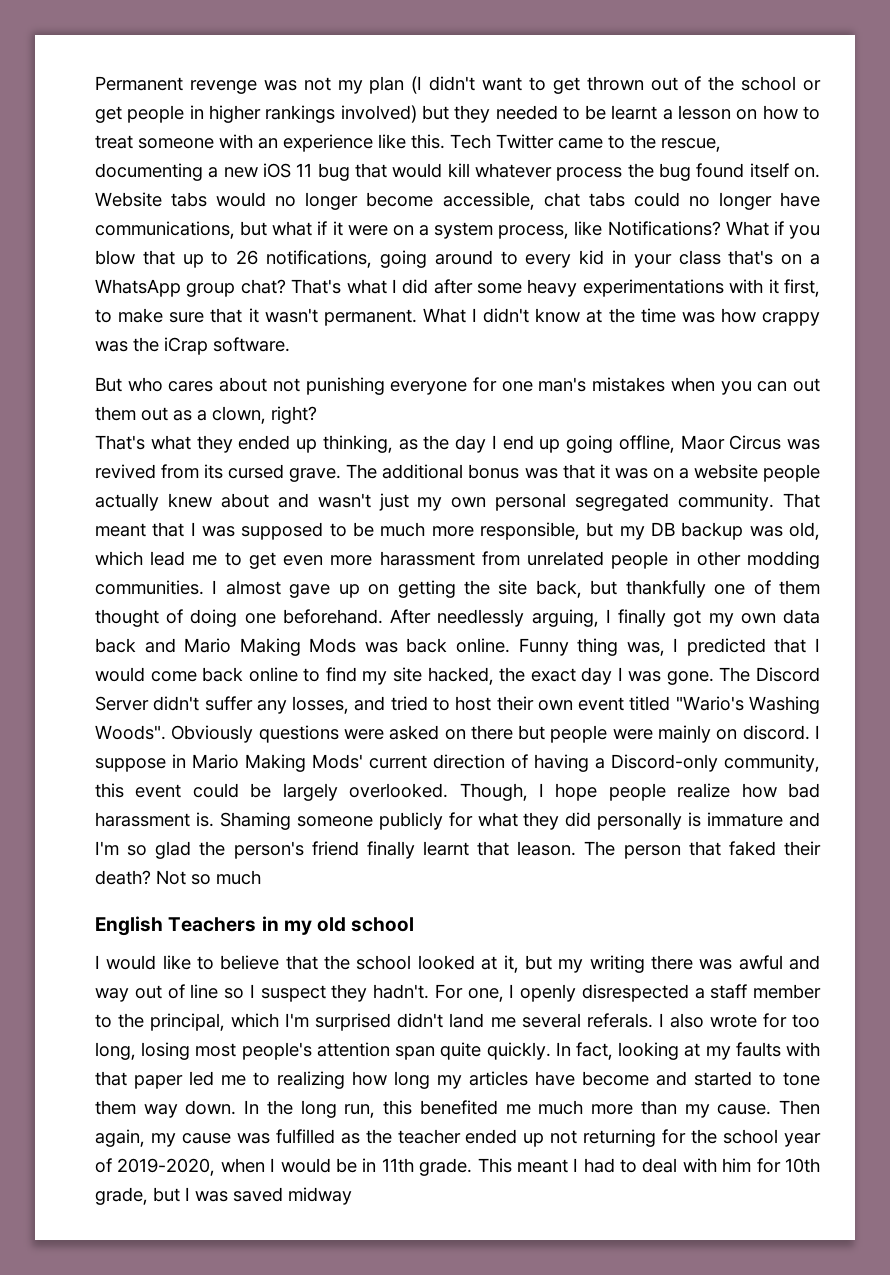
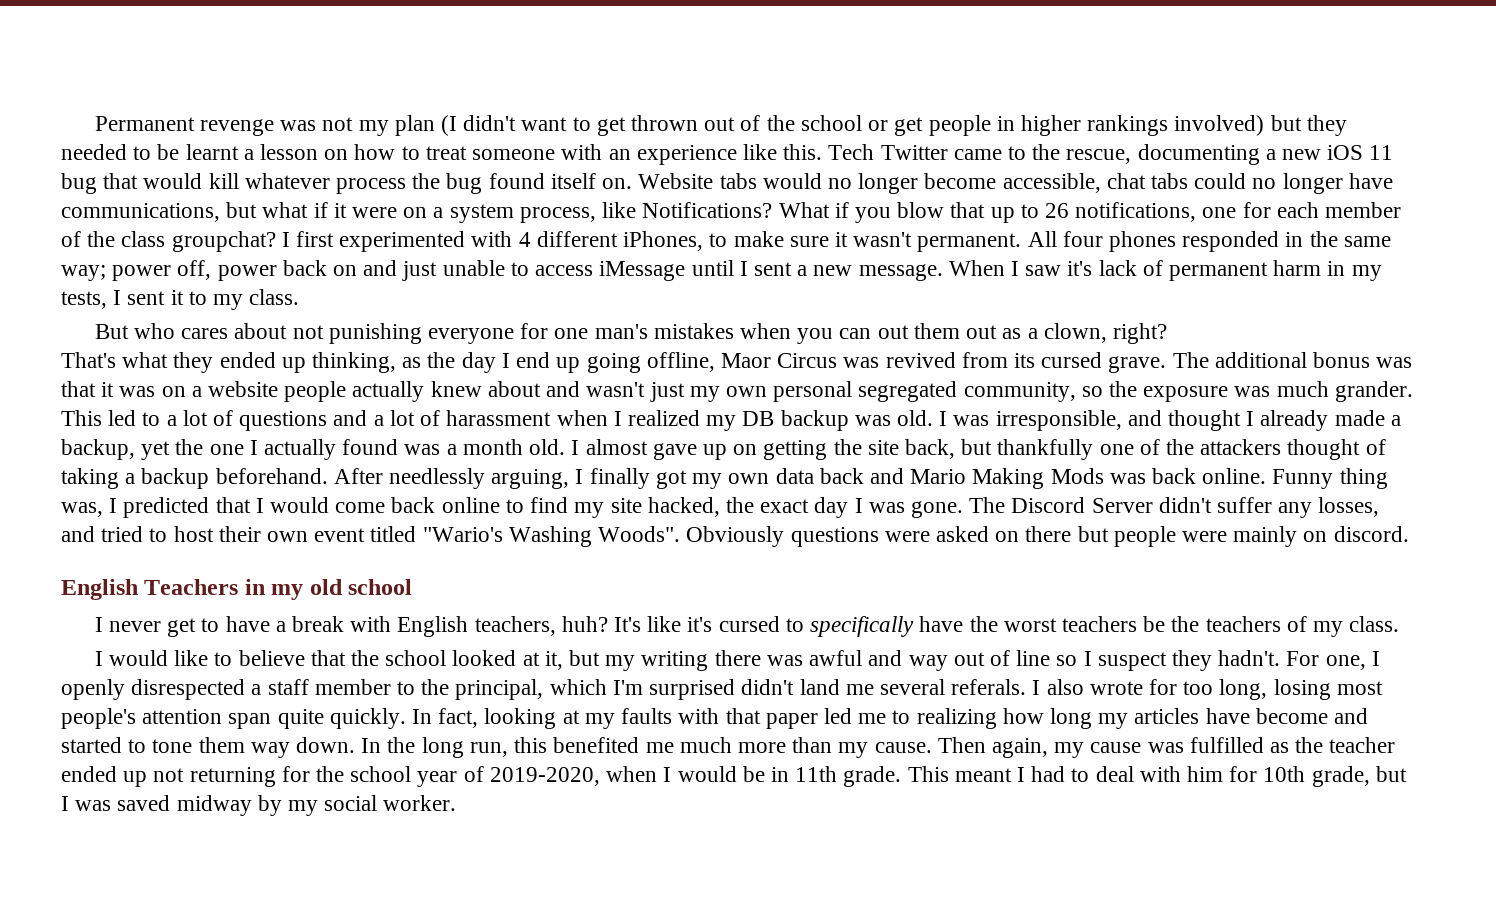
- What if you blow that up to 26 notifications, going around to every kid in your class that's on a WhatsApp group chat? That's what I did after some heavy experimentations with it first, to make sure that it wasn't permanent.
+ What if you blow that up to 26 notifications, one for each member of the class groupchat? I first experimented with 4 different iPhones, to make sure it wasn't permanent.
- What I didn't know at the time was how crappy was the iCrap software.
+ All four phones responded in the same way; power off, power back on and just unable to access iMessage until I sent a new message. When I saw it's lack of permanent harm in my tests, I sent it to my class.
- The additional bonus was that it was on a website people actually knew about and wasn't just my own personal segregated community. That meant that I was supposed to be much more responsible, but my DB backup was old, which lead me to get even more harassment from unrelated people in other modding communities.
+ The additional bonus was that it was on a website people actually knew about and wasn't just my own personal segregated community, so the exposure was much grander. This led to a lot of questions and a lot of harassment when I realized my DB backup was old. I was irresponsible, and thought I already made a backup, yet the one I actually found was a month old.
- I almost gave up on getting the site back, but thankfully one of them thought of doing one beforehand.
+ I almost gave up on getting the site back, but thankfully one of the attackers thought of taking a backup beforehand.
- I suppose in Mario Making Mods' current direction of having a Discord-only community, this event could be largely overlooked. Though, I hope people realize how bad harassment is. Shaming someone publicly for what they did personally is immature and I'm so glad the person's friend finally learnt that leason. The person that faked their death? Not so much
+ I never get to have a break with English teachers, huh? It's like it's cursed to specifically have the worst teachers be the teachers of my class.
- This meant I had to deal with him for 10th grade, but I was saved midway
+ This meant I had to deal with him for 10th grade, but I was saved midway by my social worker.

